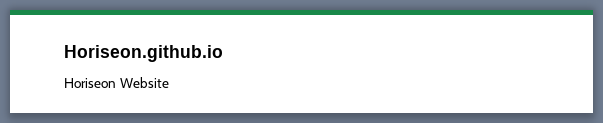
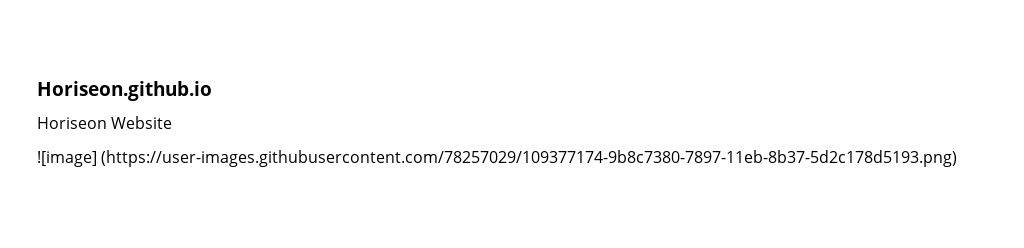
+ ![image] (https://user-images.githubusercontent.com/78257029/109377174-9b8c7380-7897-11eb-8b37-5d2c178d5193.png)

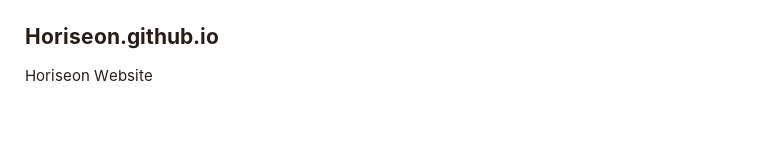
- ![image] (https://user-images.githubusercontent.com/78257029/109377174-9b8c7380-7897-11eb-8b37-5d2c178d5193.png)

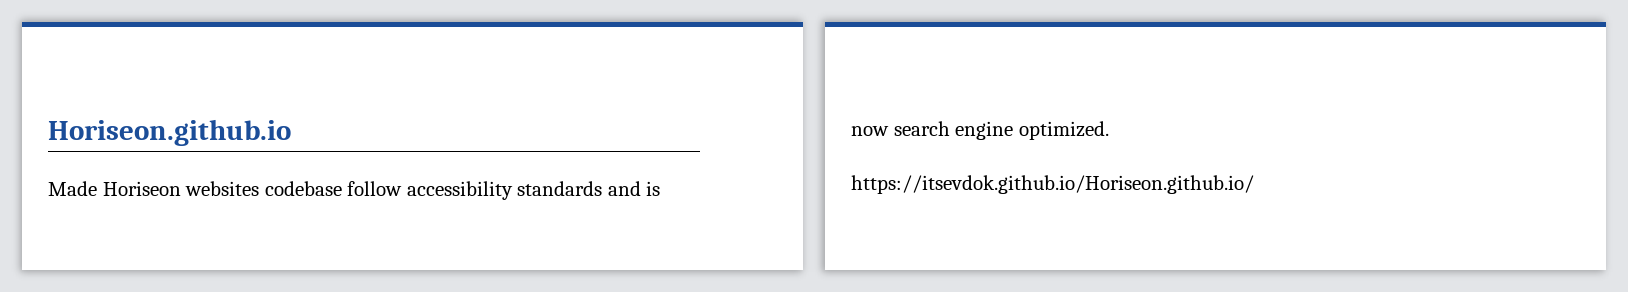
- Horiseon Website
+ Made Horiseon websites codebase follow accessibility standards and is now search engine optimized.
+ https://itsevdok.github.io/Horiseon.github.io/

